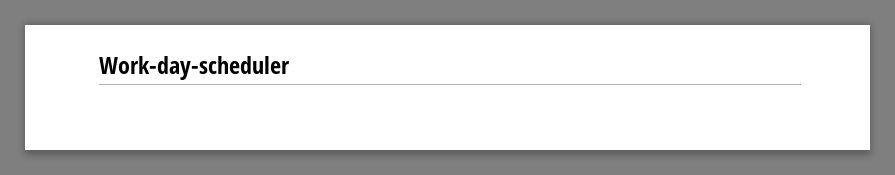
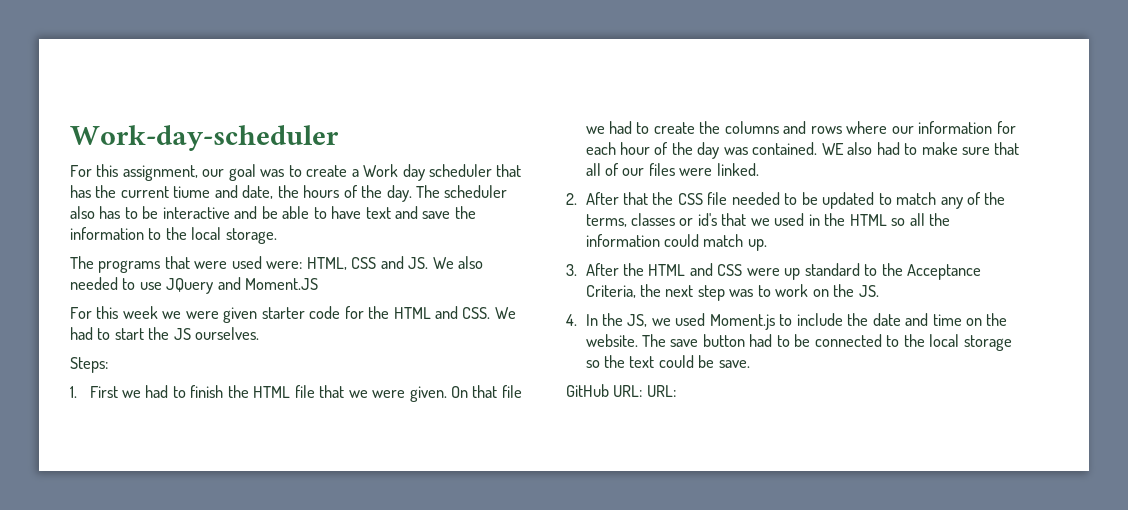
+ For this assignment, our goal was to create a Work day scheduler that has the current tiume and date, the hours of the day. The scheduler also has to be interactive and be able to have text and save the information to the local storage.
+ The programs that were used were: HTML, CSS and JS. We also needed to use JQuery and Moment.JS
+ For this week we were given starter code for the HTML and CSS. We had to start the JS ourselves.
+ Steps:
+ 1. First we had to finish the HTML file that we were given. On that file we had to create the columns and rows where our information for each hour of the day was contained. WE also had to make sure that all of our files were linked.
+ 2. After that the CSS file needed to be updated to match any of the terms, classes or id's that we used in the HTML so all the information could match up.
+ 3. After the HTML and CSS were up standard to the Acceptance Criteria, the next step was to work on the JS.
+ 4. In the JS, we used Moment.js to include the date and time on the website. The save button had to be connected to the local storage so the text could be save.
+ GitHub URL: URL:

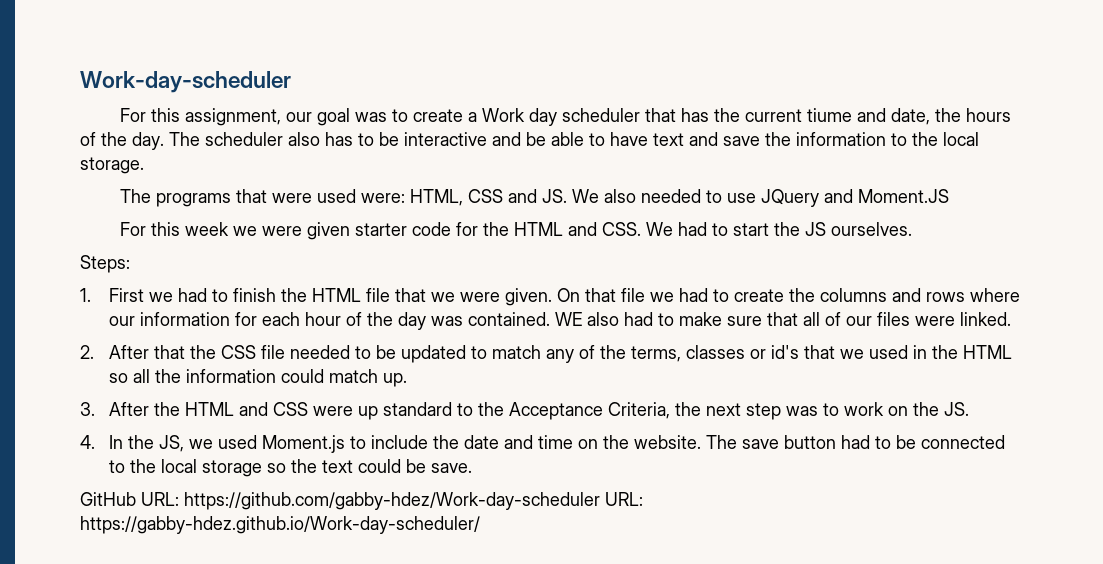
- GitHub URL: URL:
+ GitHub URL: https://github.com/gabby-hdez/Work-day-scheduler URL: https://gabby-hdez.github.io/Work-day-scheduler/

